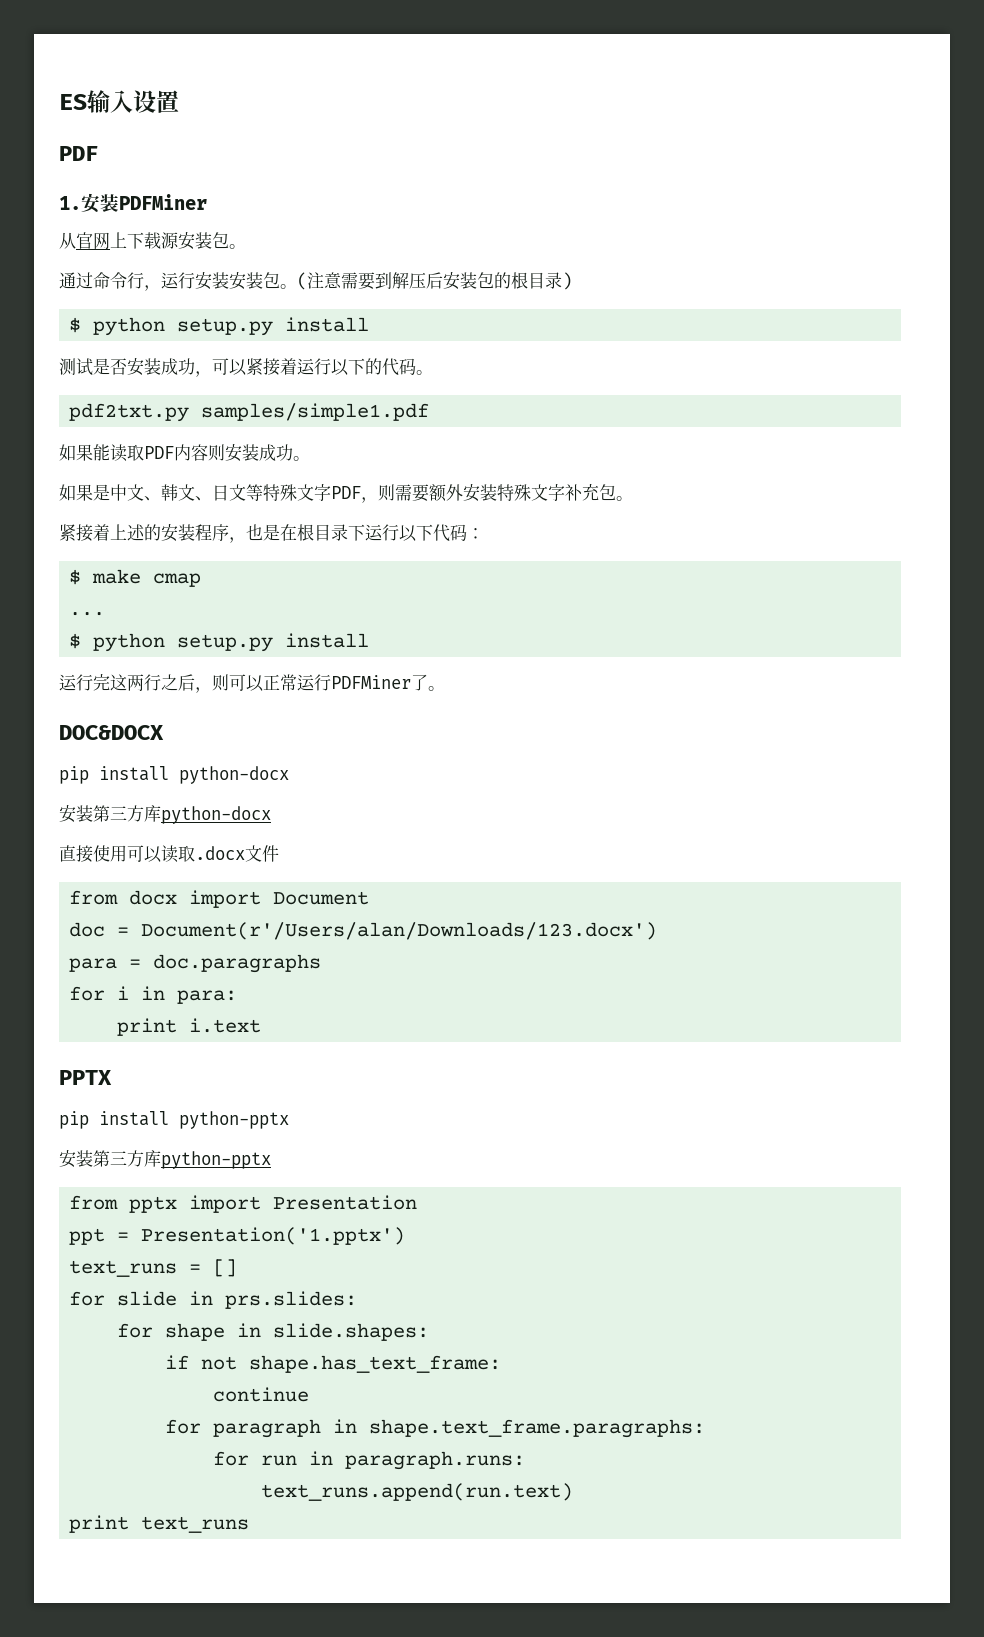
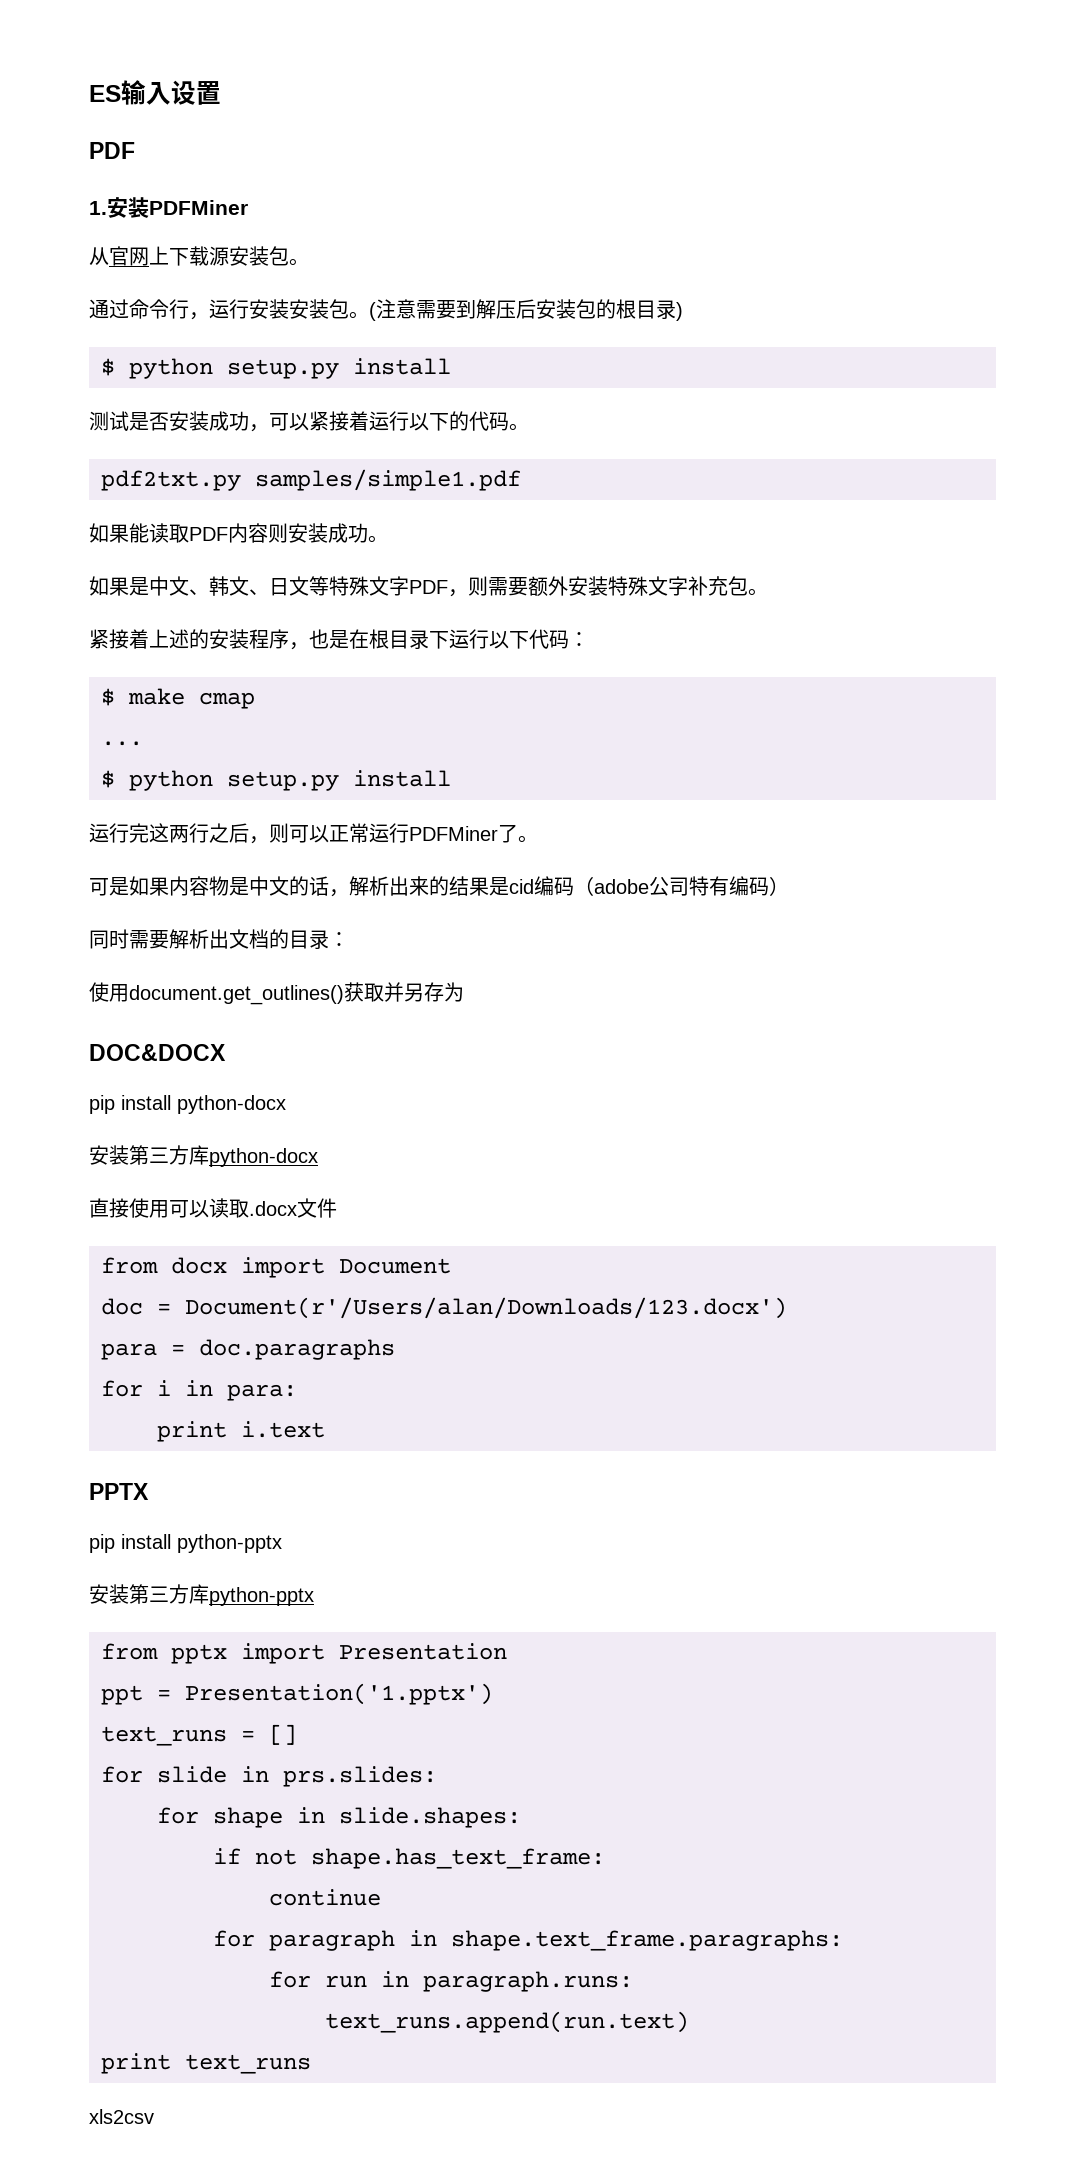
+ 可是如果内容物是中文的话，解析出来的结果是cid编码（adobe公司特有编码）
+ 同时需要解析出文档的目录：
+ 使用document.get_outlines()获取并另存为
+ xls2csv

